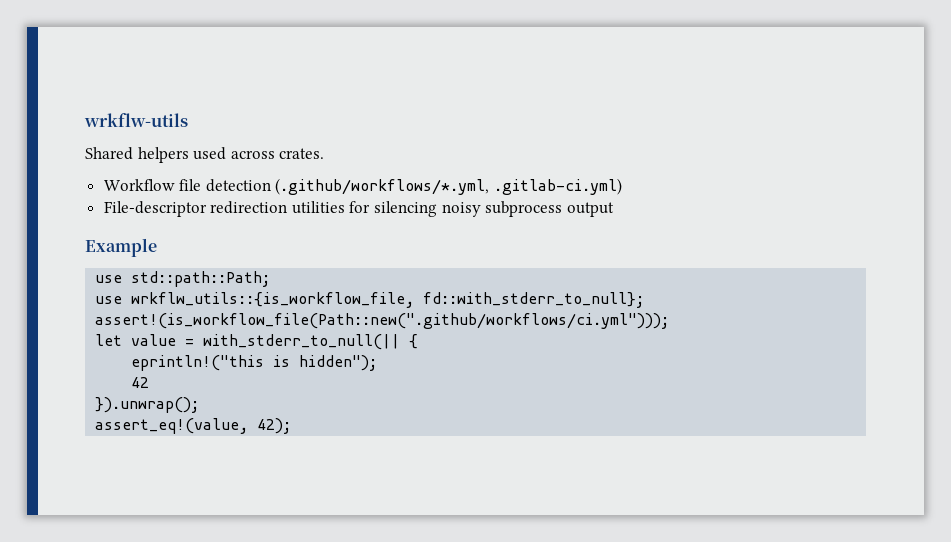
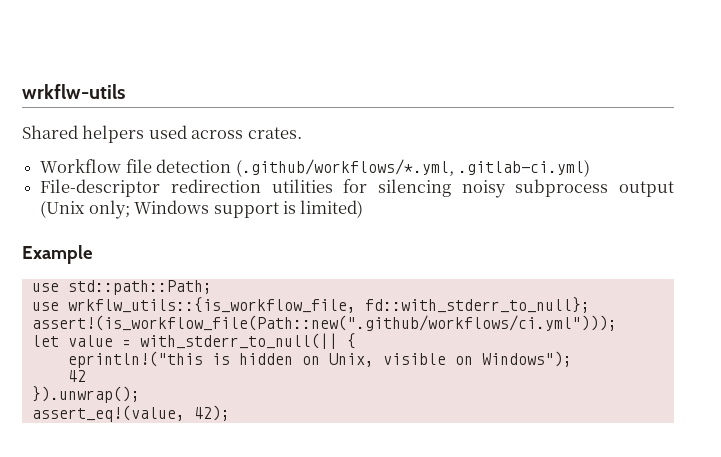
- File-descriptor redirection utilities for silencing noisy subprocess output
+ File-descriptor redirection utilities for silencing noisy subprocess output (Unix only; Windows support is limited)
- eprintln!("this is hidden");
+ eprintln!("this is hidden on Unix, visible on Windows");

